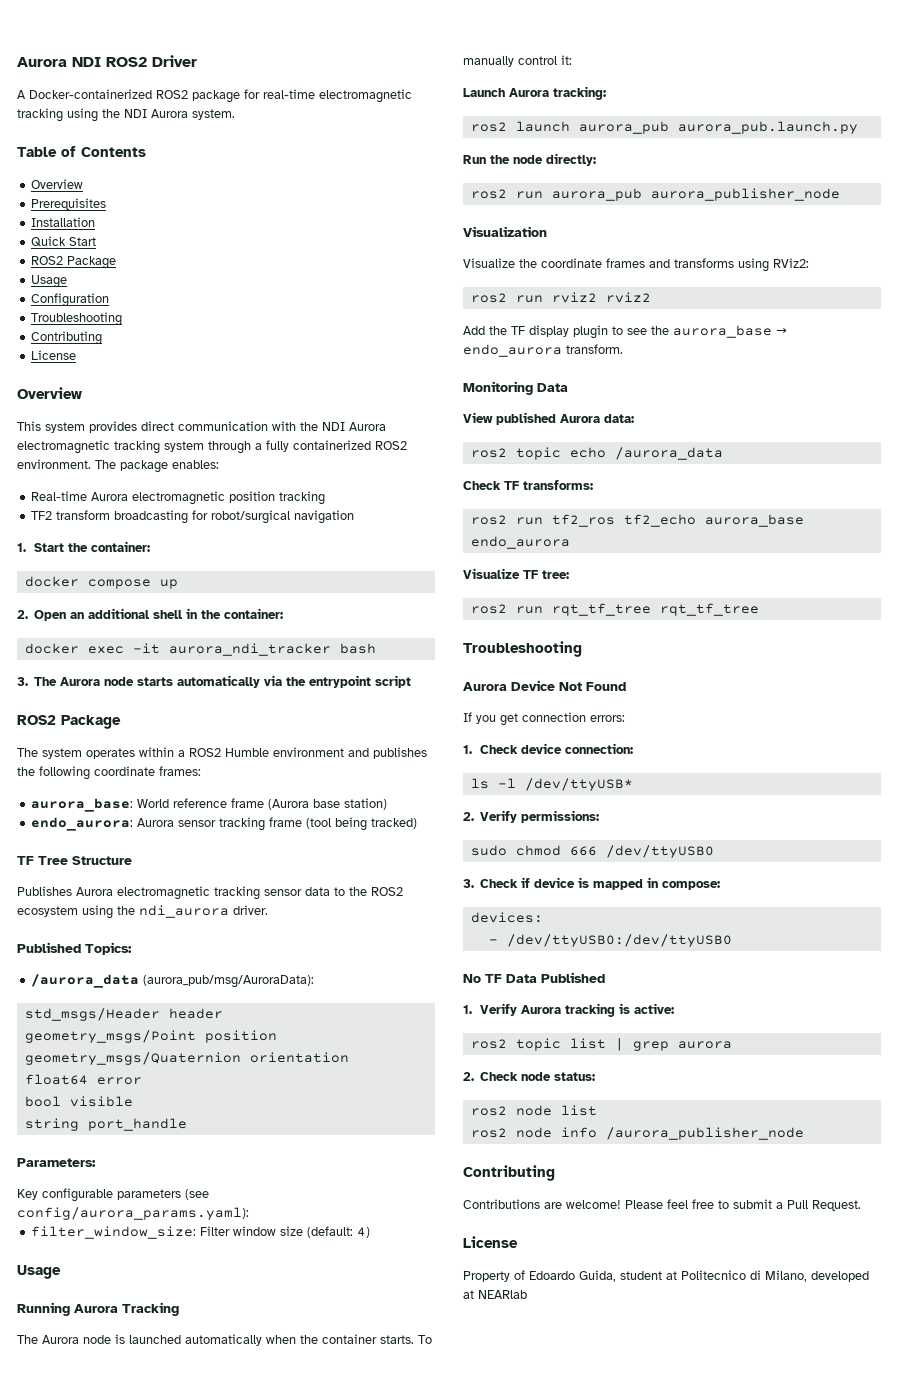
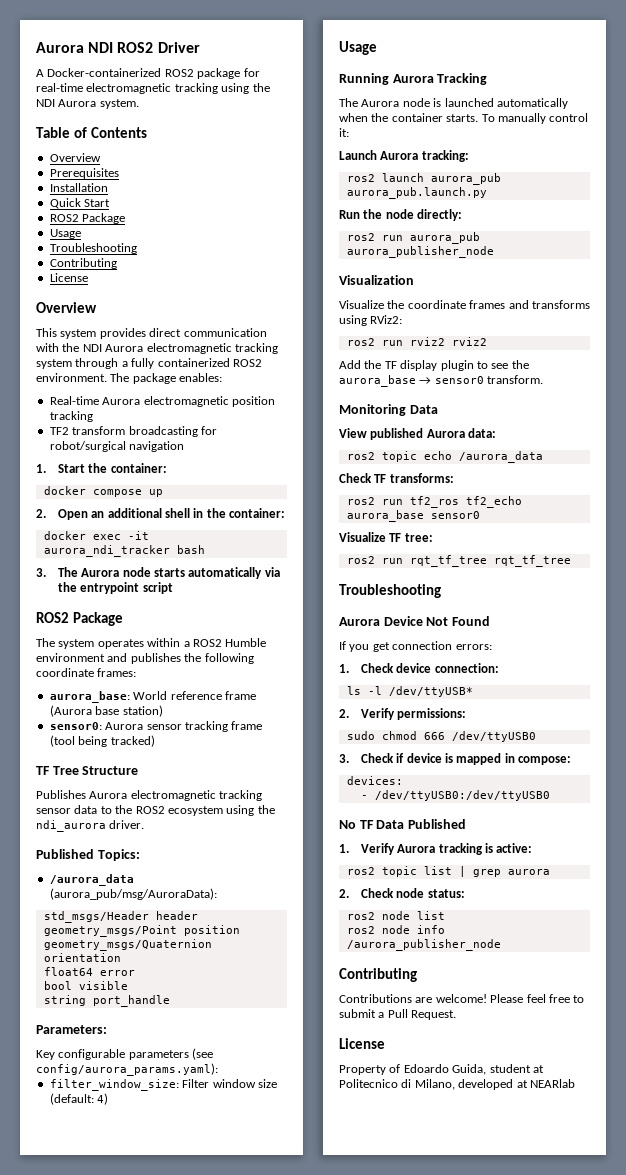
- Configuration
- endo_aurora: Aurora sensor tracking frame (tool being tracked)
+ sensor0: Aurora sensor tracking frame (tool being tracked)
- Add the TF display plugin to see the aurora_base → endo_aurora transform.
+ Add the TF display plugin to see the aurora_base → sensor0 transform.
- ros2 run tf2_ros tf2_echo aurora_base endo_aurora
+ ros2 run tf2_ros tf2_echo aurora_base sensor0

